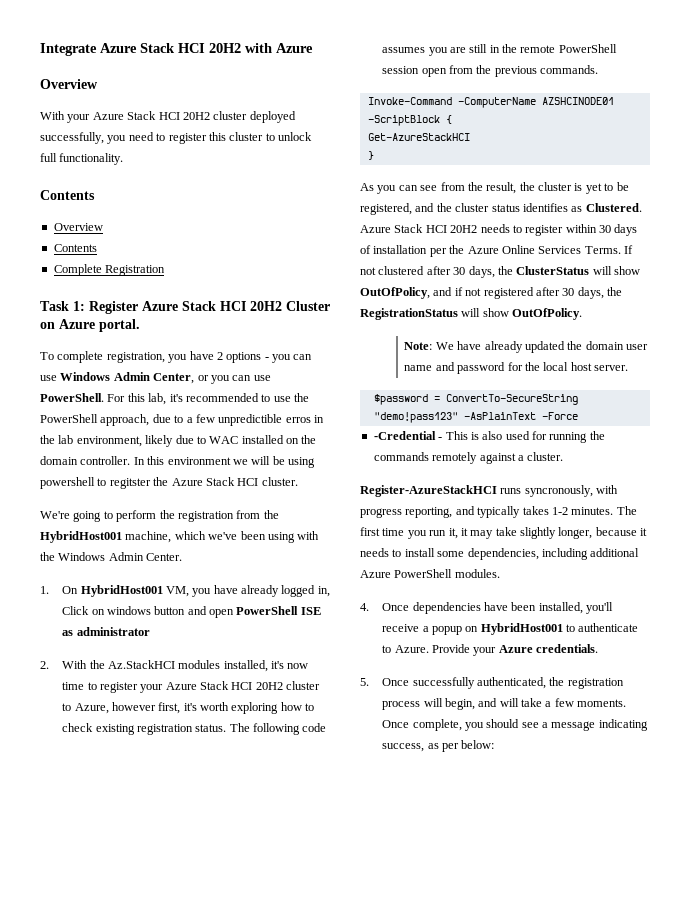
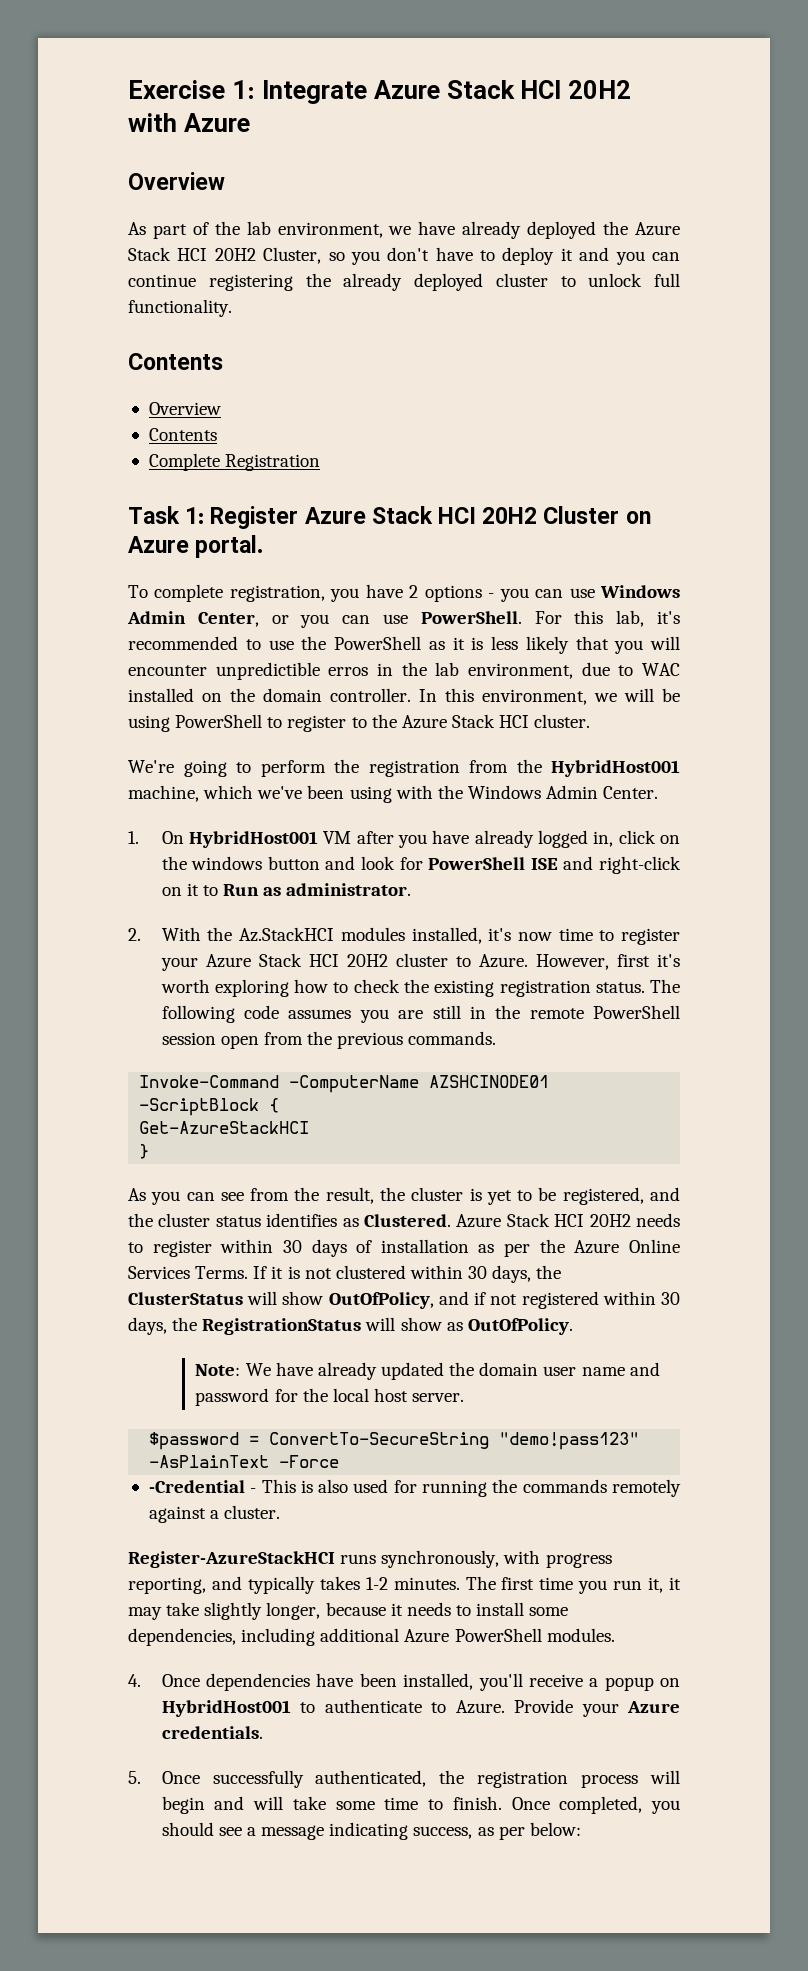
- Integrate Azure Stack HCI 20H2 with Azure
+ Exercise 1: Integrate Azure Stack HCI 20H2 with Azure
- With your Azure Stack HCI 20H2 cluster deployed successfully, you need to register this cluster to unlock full functionality.
+ As part of the lab environment, we have already deployed the Azure Stack HCI 20H2 Cluster, so you don't have to deploy it and you can continue registering the already deployed cluster to unlock full functionality.
- For this lab, it's recommended to use the PowerShell approach, due to a few unpredictible erros in the lab environment, likely due to WAC installed on the domain controller.
+ For this lab, it's recommended to use the PowerShell as it is less likely that you will encounter unpredictible erros in the lab environment, due to WAC installed on the domain controller.
- In this environment we will be using powershell to regitster the Azure Stack HCI cluster.
+ In this environment, we will be using PowerShell to register to the Azure Stack HCI cluster.
- 1. On HybridHost001 VM, you have already logged in, Click on windows button and open PowerShell ISE as administrator
+ 1. On HybridHost001 VM after you have already logged in, click on the windows button and look for PowerShell ISE and right-click on it to Run as administrator.
- 2. With the Az.StackHCI modules installed, it's now time to register your Azure Stack HCI 20H2 cluster to Azure, however first, it's worth exploring how to check existing registration status.
+ 2. With the Az.StackHCI modules installed, it's now time to register your Azure Stack HCI 20H2 cluster to Azure. However, first it's worth exploring how to check the existing registration status.
- Azure Stack HCI 20H2 needs to register within 30 days of installation per the Azure Online Services Terms.
+ Azure Stack HCI 20H2 needs to register within 30 days of installation as per the Azure Online Services Terms.
- If not clustered after 30 days, the ClusterStatus will show OutOfPolicy, and if not registered after 30 days, the RegistrationStatus will show OutOfPolicy.
+ If it is not clustered within 30 days, the ClusterStatus will show OutOfPolicy, and if not registered within 30 days, the RegistrationStatus will show as OutOfPolicy.
- Register-AzureStackHCI runs syncronously, with progress reporting, and typically takes 1-2 minutes.
+ Register-AzureStackHCI runs synchronously, with progress reporting, and typically takes 1-2 minutes.
- 5. Once successfully authenticated, the registration process will begin, and will take a few moments. Once complete, you should see a message indicating success, as per below:
+ 5. Once successfully authenticated, the registration process will begin and will take some time to finish. Once completed, you should see a message indicating success, as per below:

